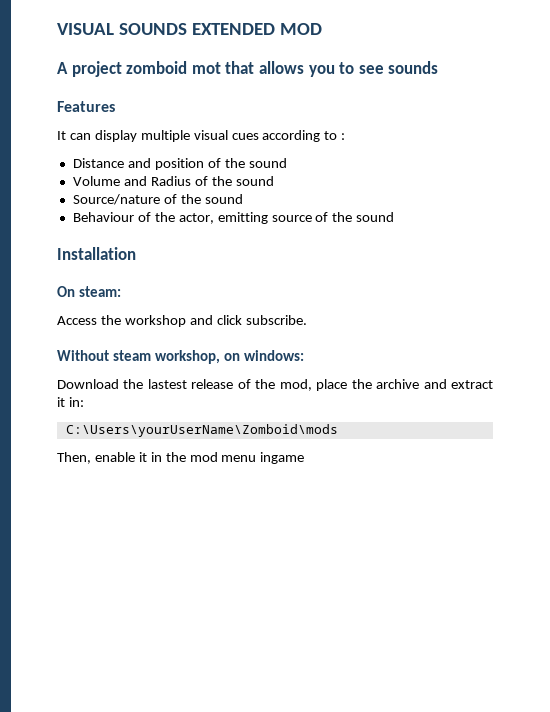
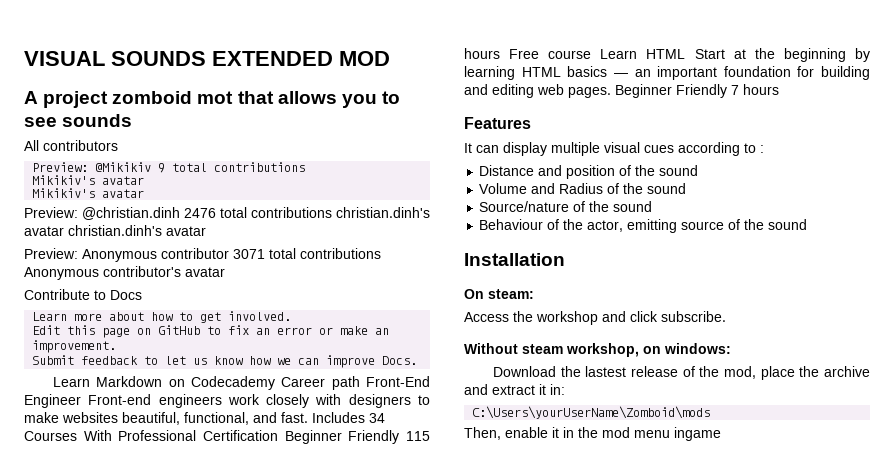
+ All contributors
+ Preview: @Mikikiv 9 total contributions
+ Mikikiv's avatar
+ Mikikiv's avatar
+ Preview: @christian.dinh 2476 total contributions christian.dinh's avatar christian.dinh's avatar
+ Preview: Anonymous contributor 3071 total contributions Anonymous contributor's avatar
+ Contribute to Docs
+ Learn more about how to get involved.
+ Edit this page on GitHub to fix an error or make an improvement.
+ Submit feedback to let us know how we can improve Docs.
+ Learn Markdown on Codecademy Career path Front-End Engineer Front-end engineers work closely with designers to make websites beautiful, functional, and fast. Includes 34 Courses With Professional Certification Beginner Friendly 115 hours Free course Learn HTML Start at the beginning by learning HTML basics — an important foundation for building and editing web pages. Beginner Friendly 7 hours

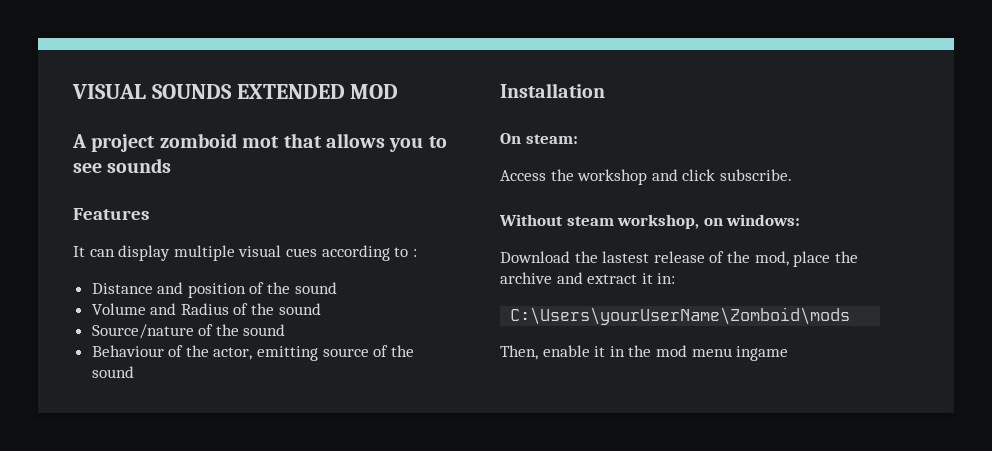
- All contributors
- Preview: @Mikikiv 9 total contributions
- Mikikiv's avatar
- Mikikiv's avatar
- Preview: @christian.dinh 2476 total contributions christian.dinh's avatar christian.dinh's avatar
- Preview: Anonymous contributor 3071 total contributions Anonymous contributor's avatar
- Contribute to Docs
- Learn more about how to get involved.
- Edit this page on GitHub to fix an error or make an improvement.
- Submit feedback to let us know how we can improve Docs.
- Learn Markdown on Codecademy Career path Front-End Engineer Front-end engineers work closely with designers to make websites beautiful, functional, and fast. Includes 34 Courses With Professional Certification Beginner Friendly 115 hours Free course Learn HTML Start at the beginning by learning HTML basics — an important foundation for building and editing web pages. Beginner Friendly 7 hours

